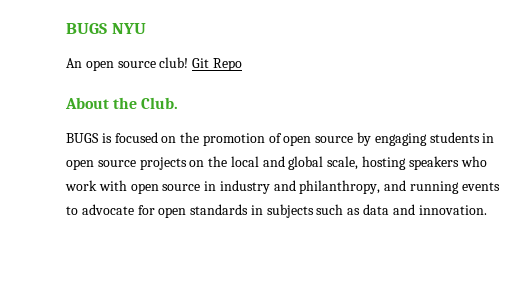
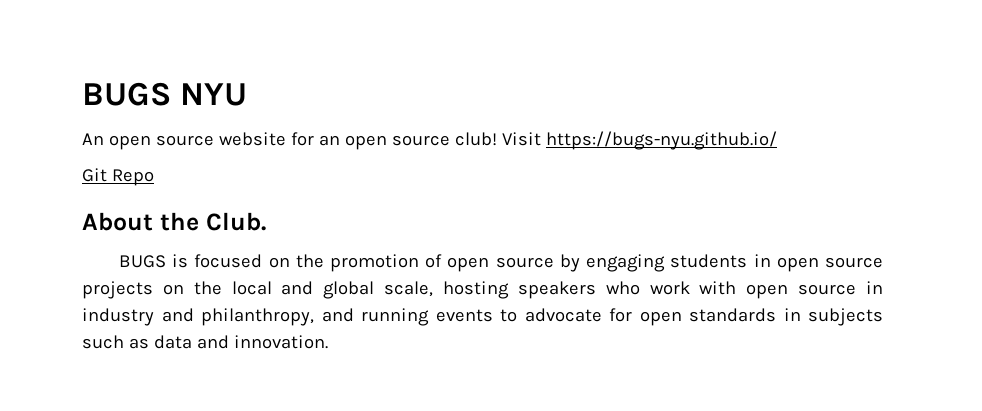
- An open source club! Git Repo
+ An open source website for an open source club! Visit https://bugs-nyu.github.io/
+ Git Repo

